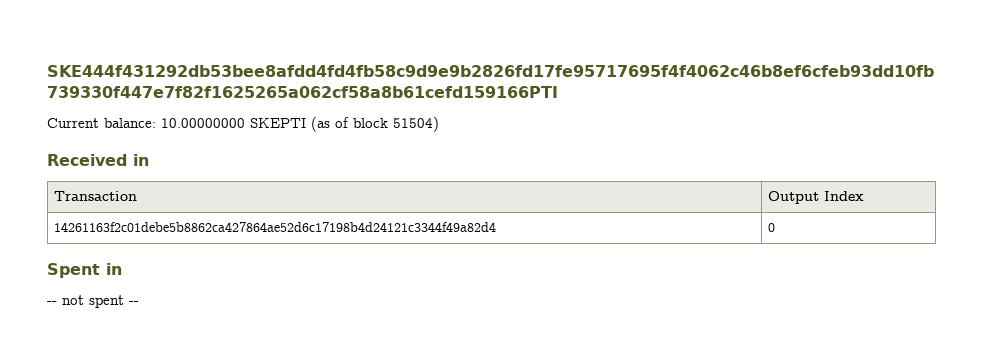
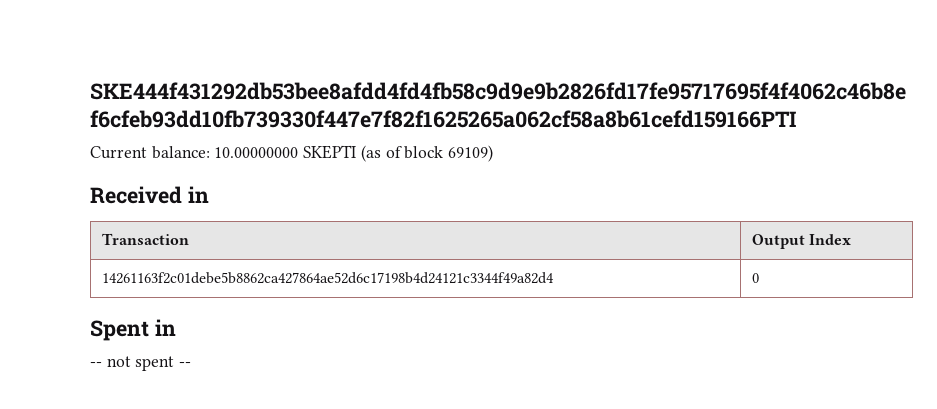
- Current balance: 10.00000000 SKEPTI (as of block 51504)
+ Current balance: 10.00000000 SKEPTI (as of block 69109)

